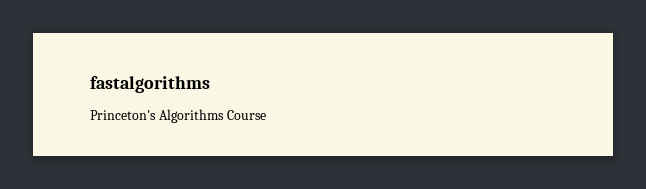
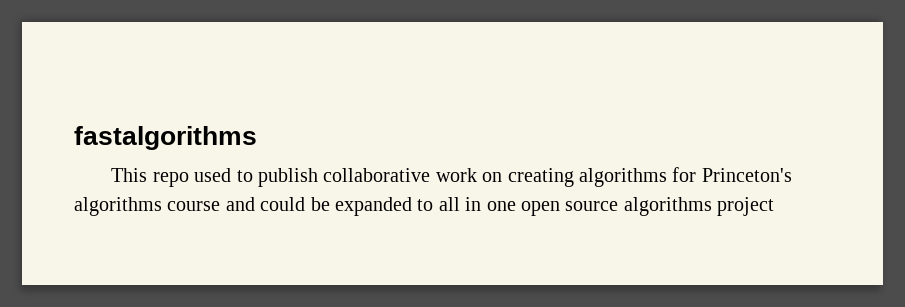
- Princeton's Algorithms Course
+ This repo used to publish collaborative work on creating algorithms for Princeton's algorithms course and could be expanded to all in one open source algorithms project

